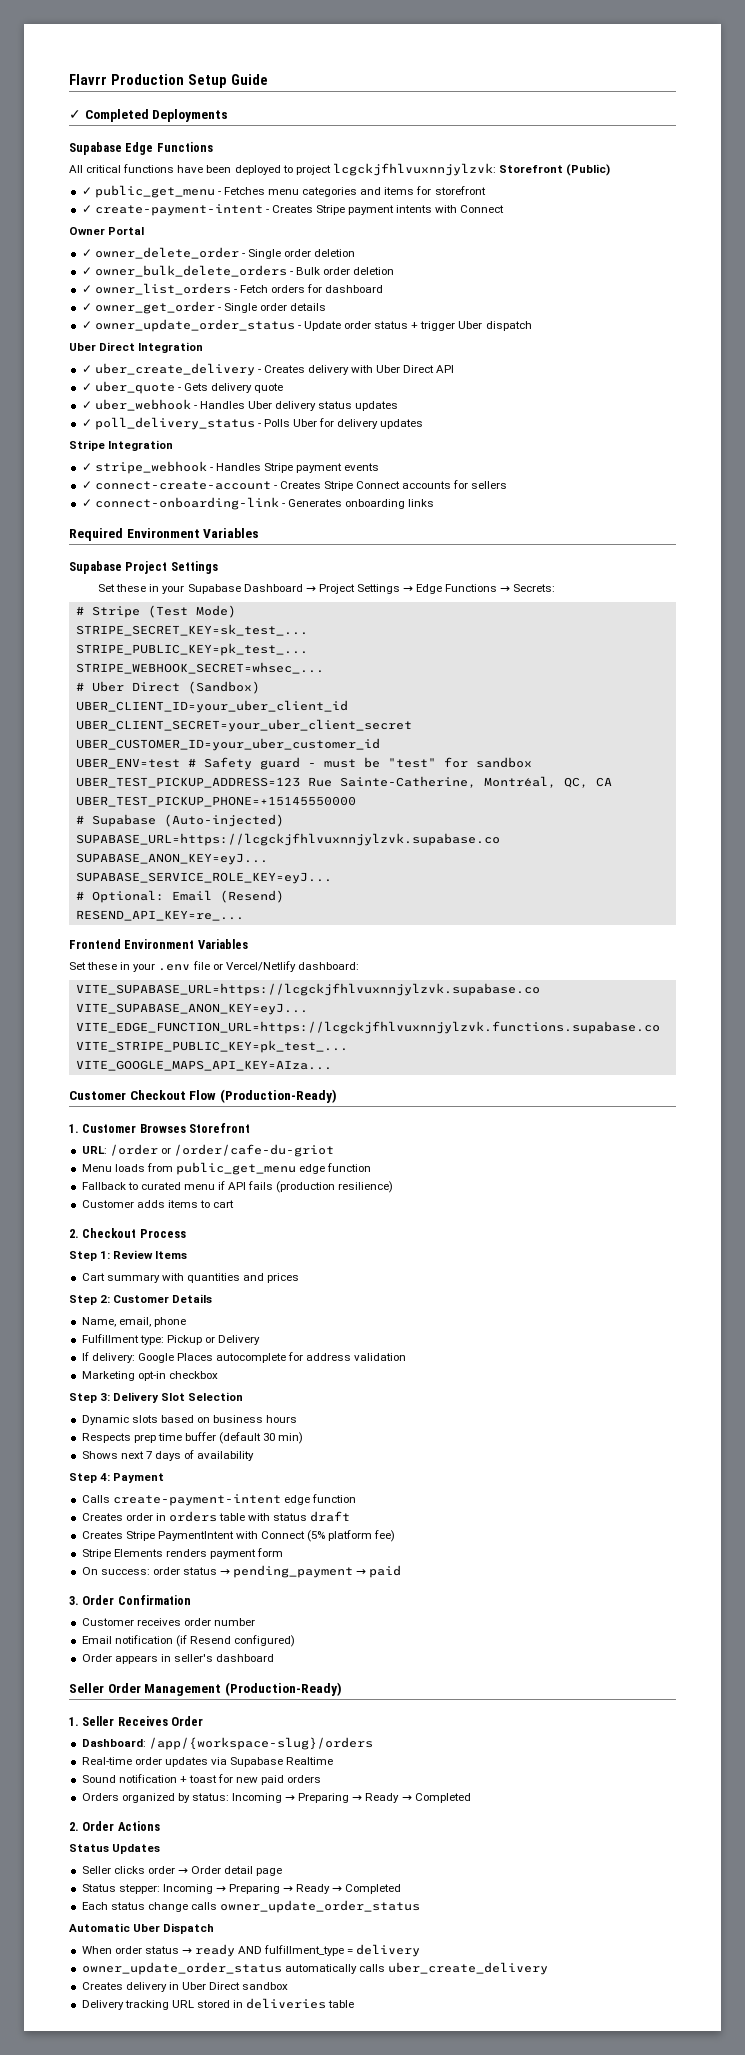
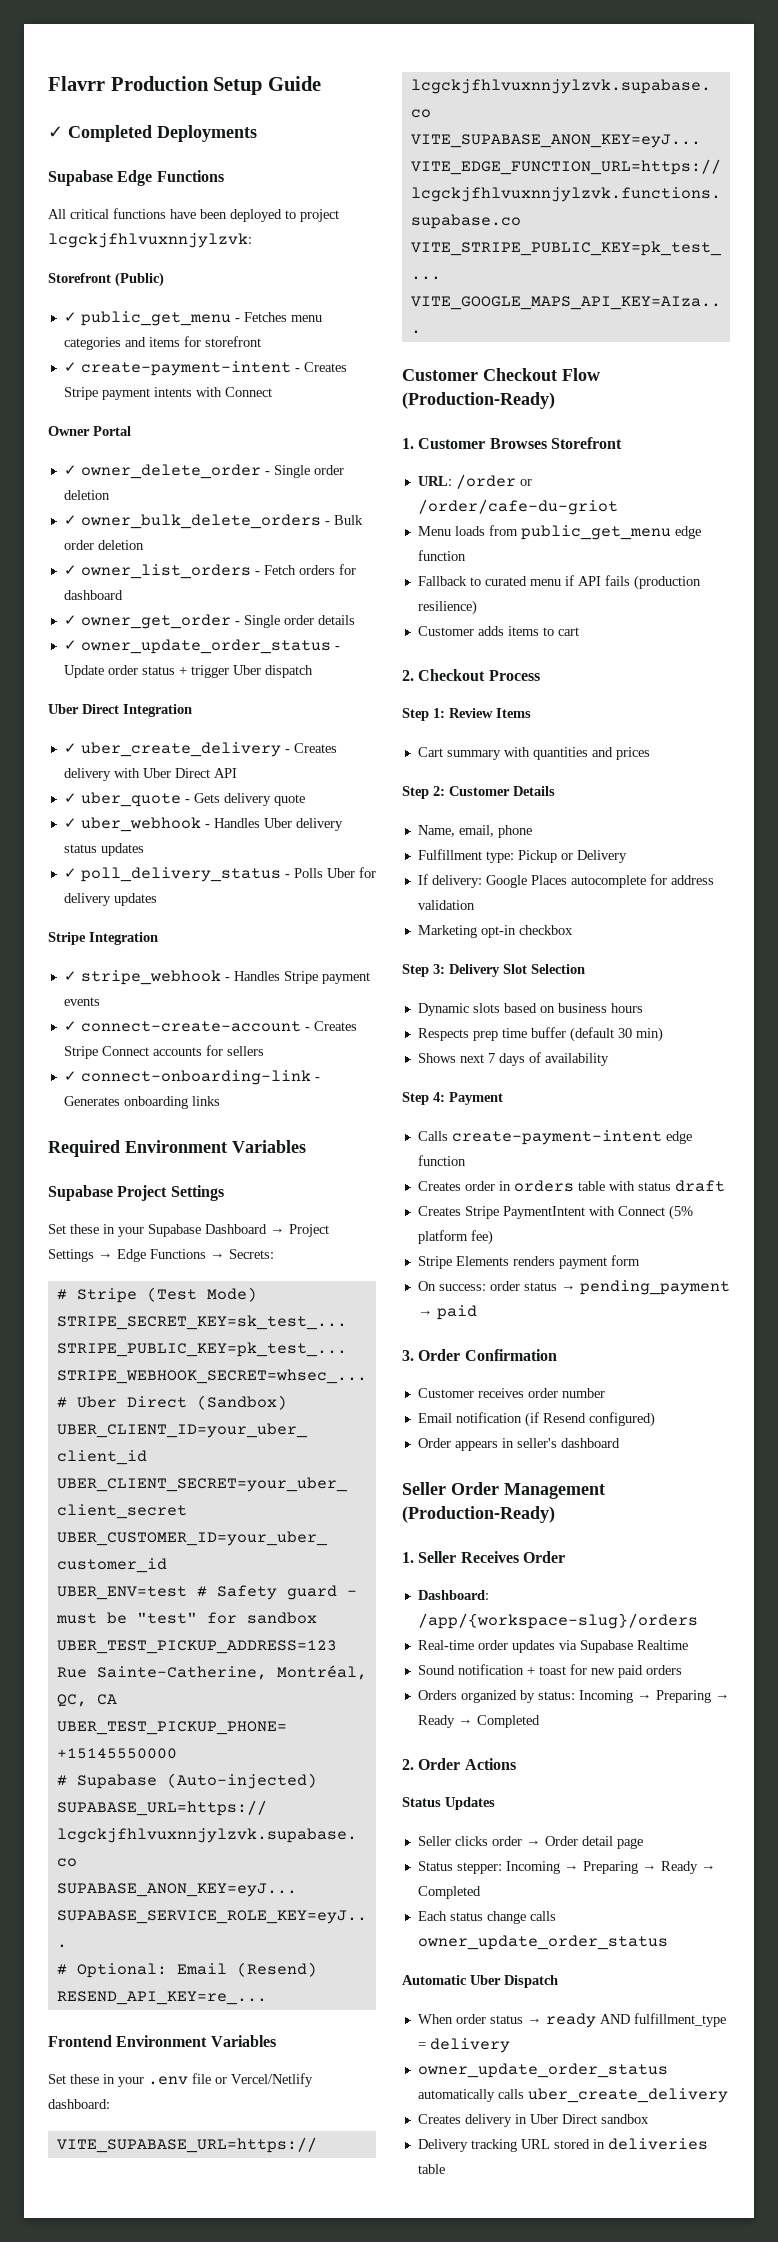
- All critical functions have been deployed to project lcgckjfhlvuxnnjylzvk: Storefront (Public)
+ All critical functions have been deployed to project lcgckjfhlvuxnnjylzvk:
+ Storefront (Public)

